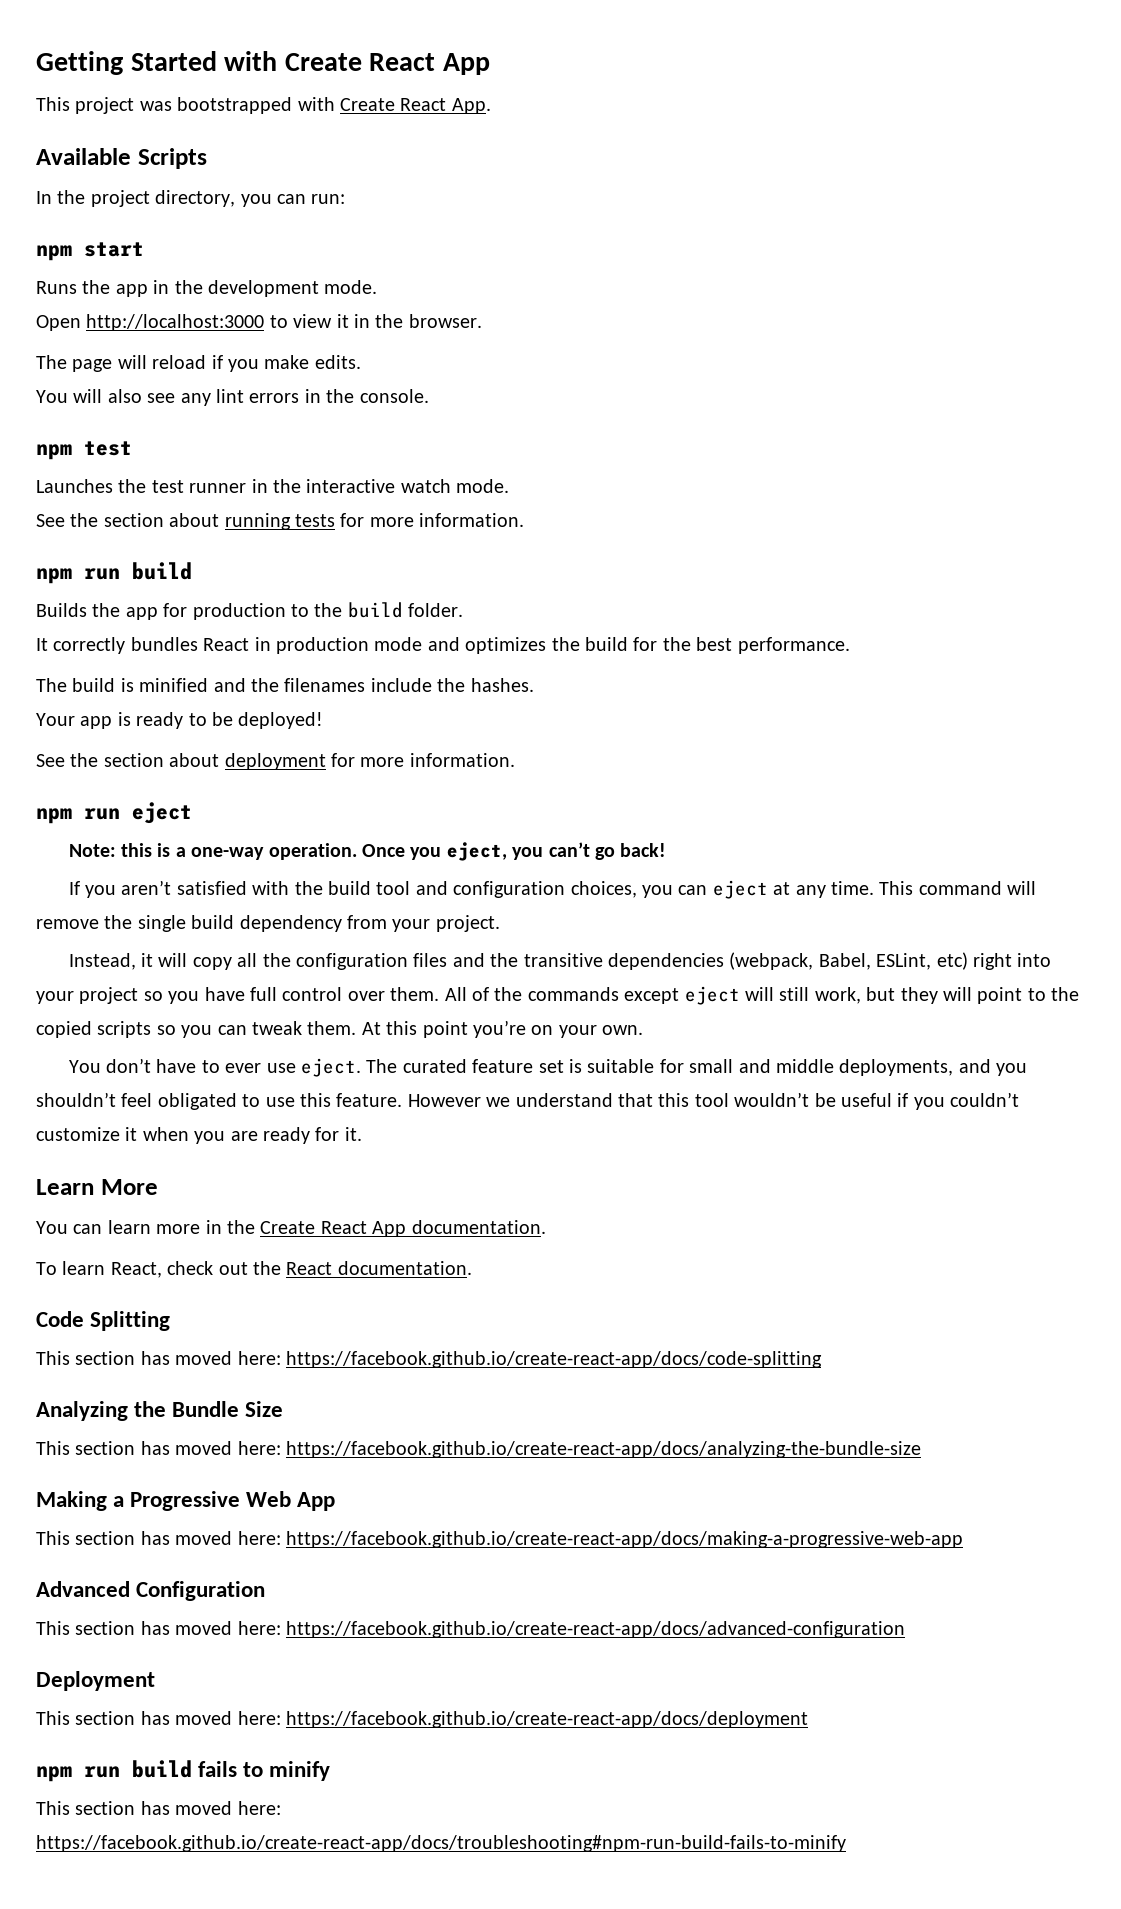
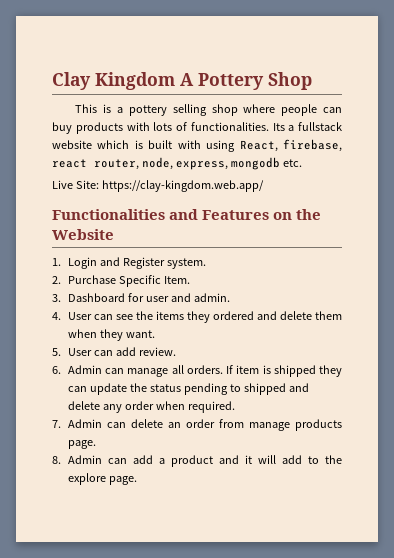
- Getting Started with Create React App
- This project was bootstrapped with Create React App.
- Available Scripts
- In the project directory, you can run:
- npm start
- Runs the app in the development mode.
- Open http://localhost:3000 to view it in the browser.
- The page will reload if you make edits.
- You will also see any lint errors in the console.
- npm test
- Launches the test runner in the interactive watch mode.
- See the section about running tests for more information.
- npm run build
- Builds the app for production to the build folder.
- It correctly bundles React in production mode and optimizes the build for the best performance.
- The build is minified and the filenames include the hashes.
- Your app is ready to be deployed!
- See the section about deployment for more information.
- npm run eject
- Note: this is a one-way operation. Once you eject, you can’t go back!
- If you aren’t satisfied with the build tool and configuration choices, you can eject at any time. This command will remove the single build dependency from your project.
- Instead, it will copy all the configuration files and the transitive dependencies (webpack, Babel, ESLint, etc) right into your project so you have full control over them. All of the commands except eject will still work, but they will point to the copied scripts so you can tweak them. At this point you’re on your own.
- You don’t have to ever use eject. The curated feature set is suitable for small and middle deployments, and you shouldn’t feel obligated to use this feature. However we understand that this tool wouldn’t be useful if you couldn’t customize it when you are ready for it.
- Learn More
- You can learn more in the Create React App documentation.
- To learn React, check out the React documentation.
- Code Splitting
- This section has moved here: https://facebook.github.io/create-react-app/docs/code-splitting
- Analyzing the Bundle Size
- This section has moved here: https://facebook.github.io/create-react-app/docs/analyzing-the-bundle-size
- Making a Progressive Web App
- This section has moved here: https://facebook.github.io/create-react-app/docs/making-a-progressive-web-app
- Advanced Configuration
- This section has moved here: https://facebook.github.io/create-react-app/docs/advanced-configuration
- Deployment
- This section has moved here: https://facebook.github.io/create-react-app/docs/deployment
- npm run build fails to minify
- This section has moved here: https://facebook.github.io/create-react-app/docs/troubleshooting#npm-run-build-fails-to-minify
+ Clay Kingdom A Pottery Shop
+ This is a pottery selling shop where people can buy products with lots of functionalities. Its a fullstack website which is built with using React, firebase, react router, node, express, mongodb etc.
+ Live Site: https://clay-kingdom.web.app/
+ Functionalities and Features on the Website
+ 1. Login and Register system.
+ 2. Purchase Specific Item.
+ 3. Dashboard for user and admin.
+ 4. User can see the items they ordered and delete them when they want.
+ 5. User can add review.
+ 6. Admin can manage all orders. If item is shipped they can update the status pending to shipped and delete any order when required.
+ 7. Admin can delete an order from manage products page.
+ 8. Admin can add a product and it will add to the explore page.

